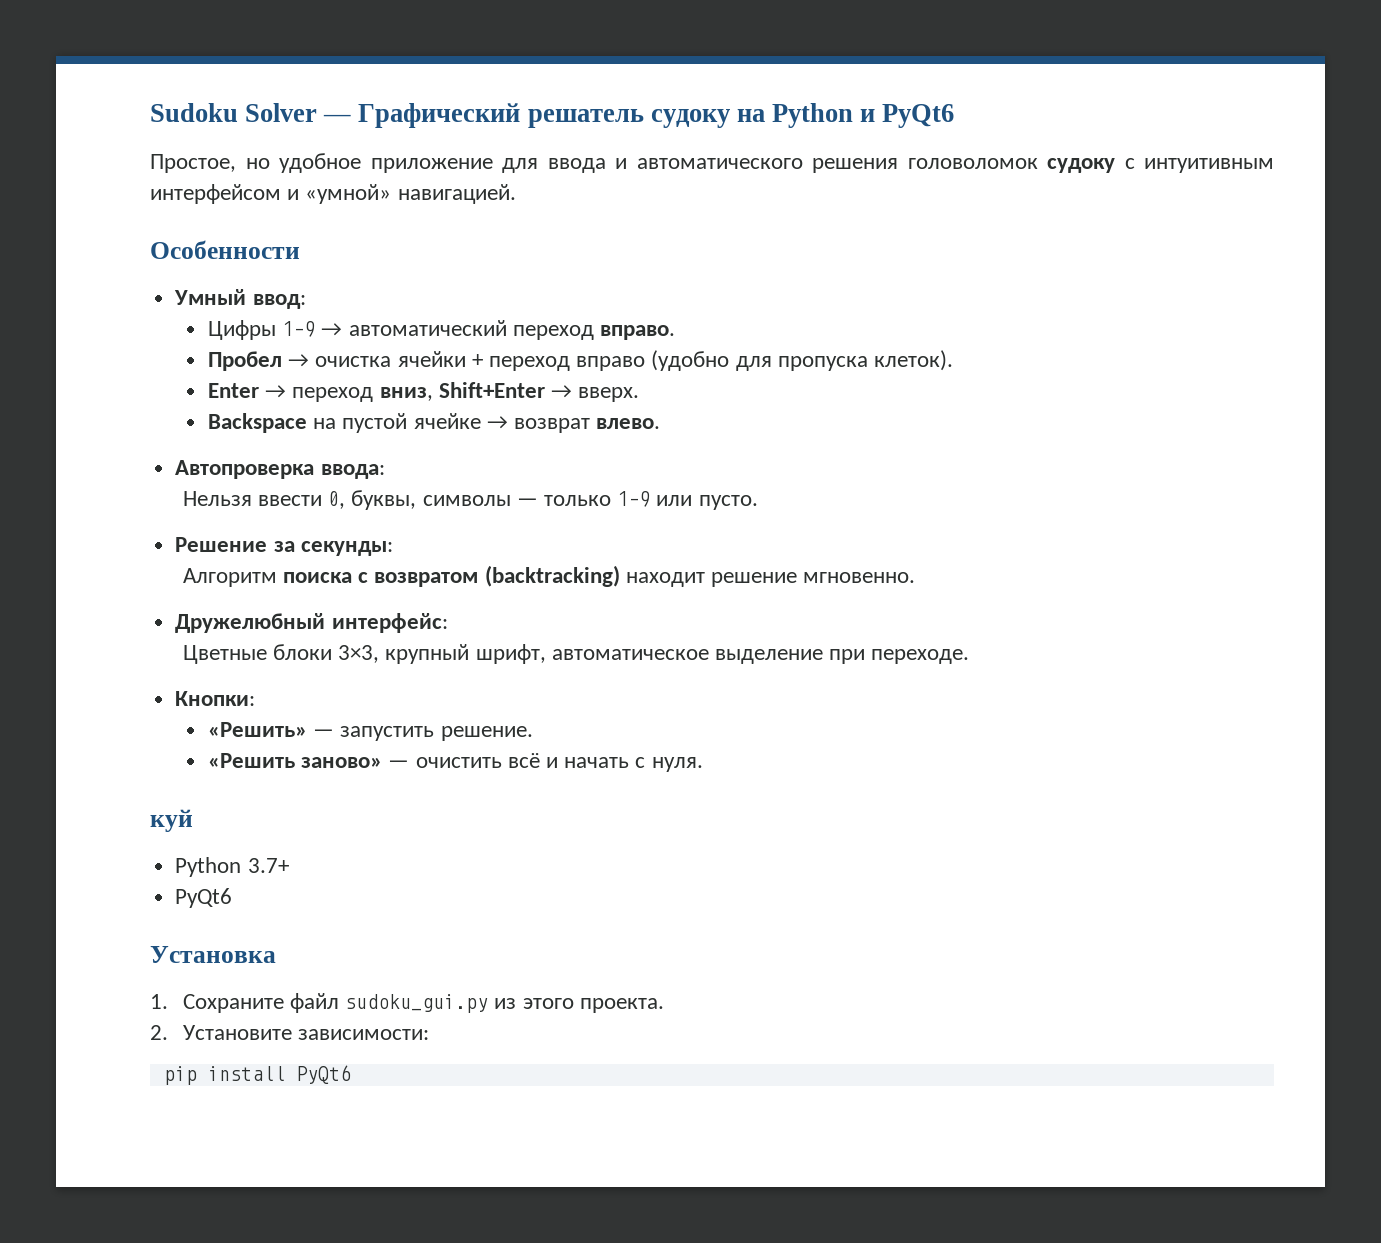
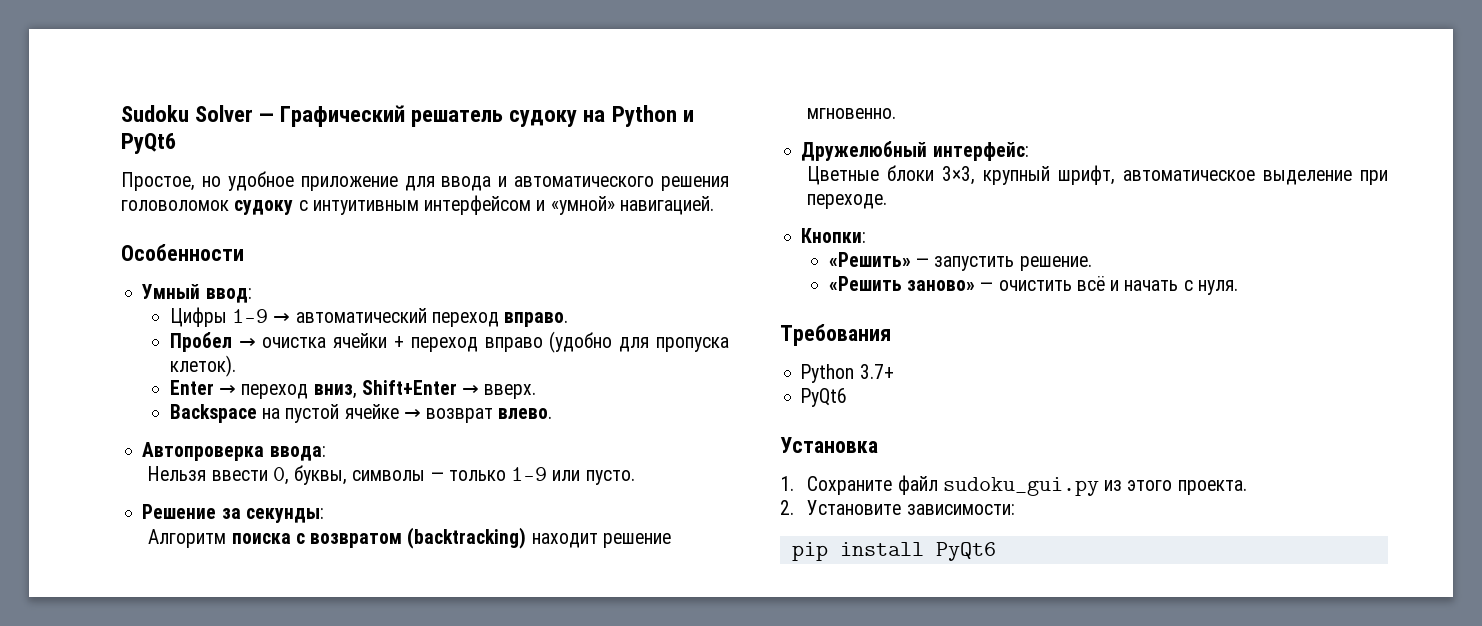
- куй
+ Требования

